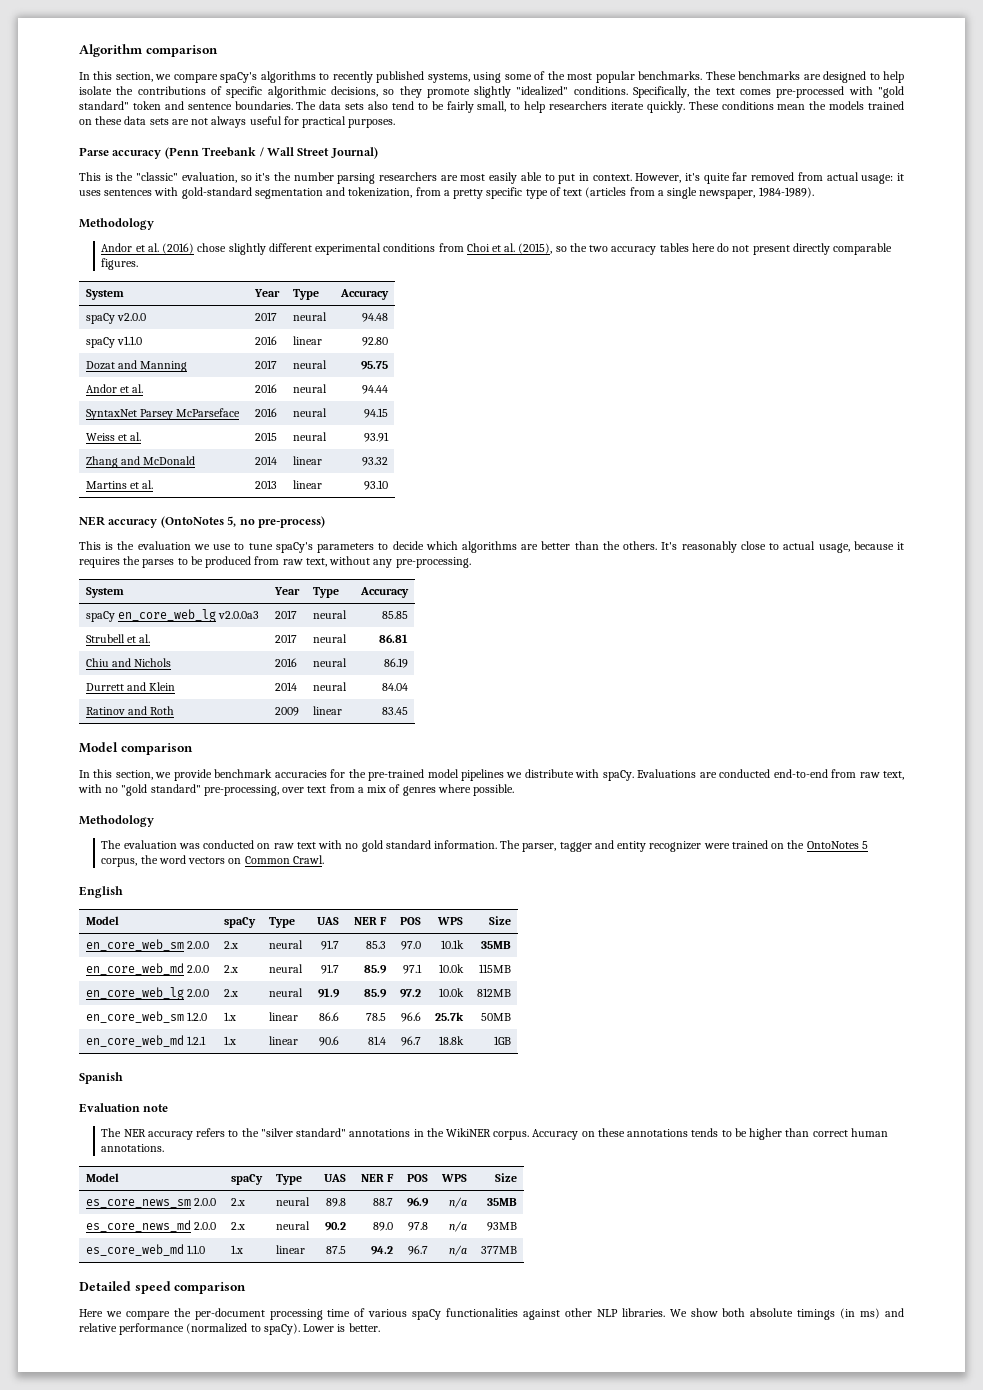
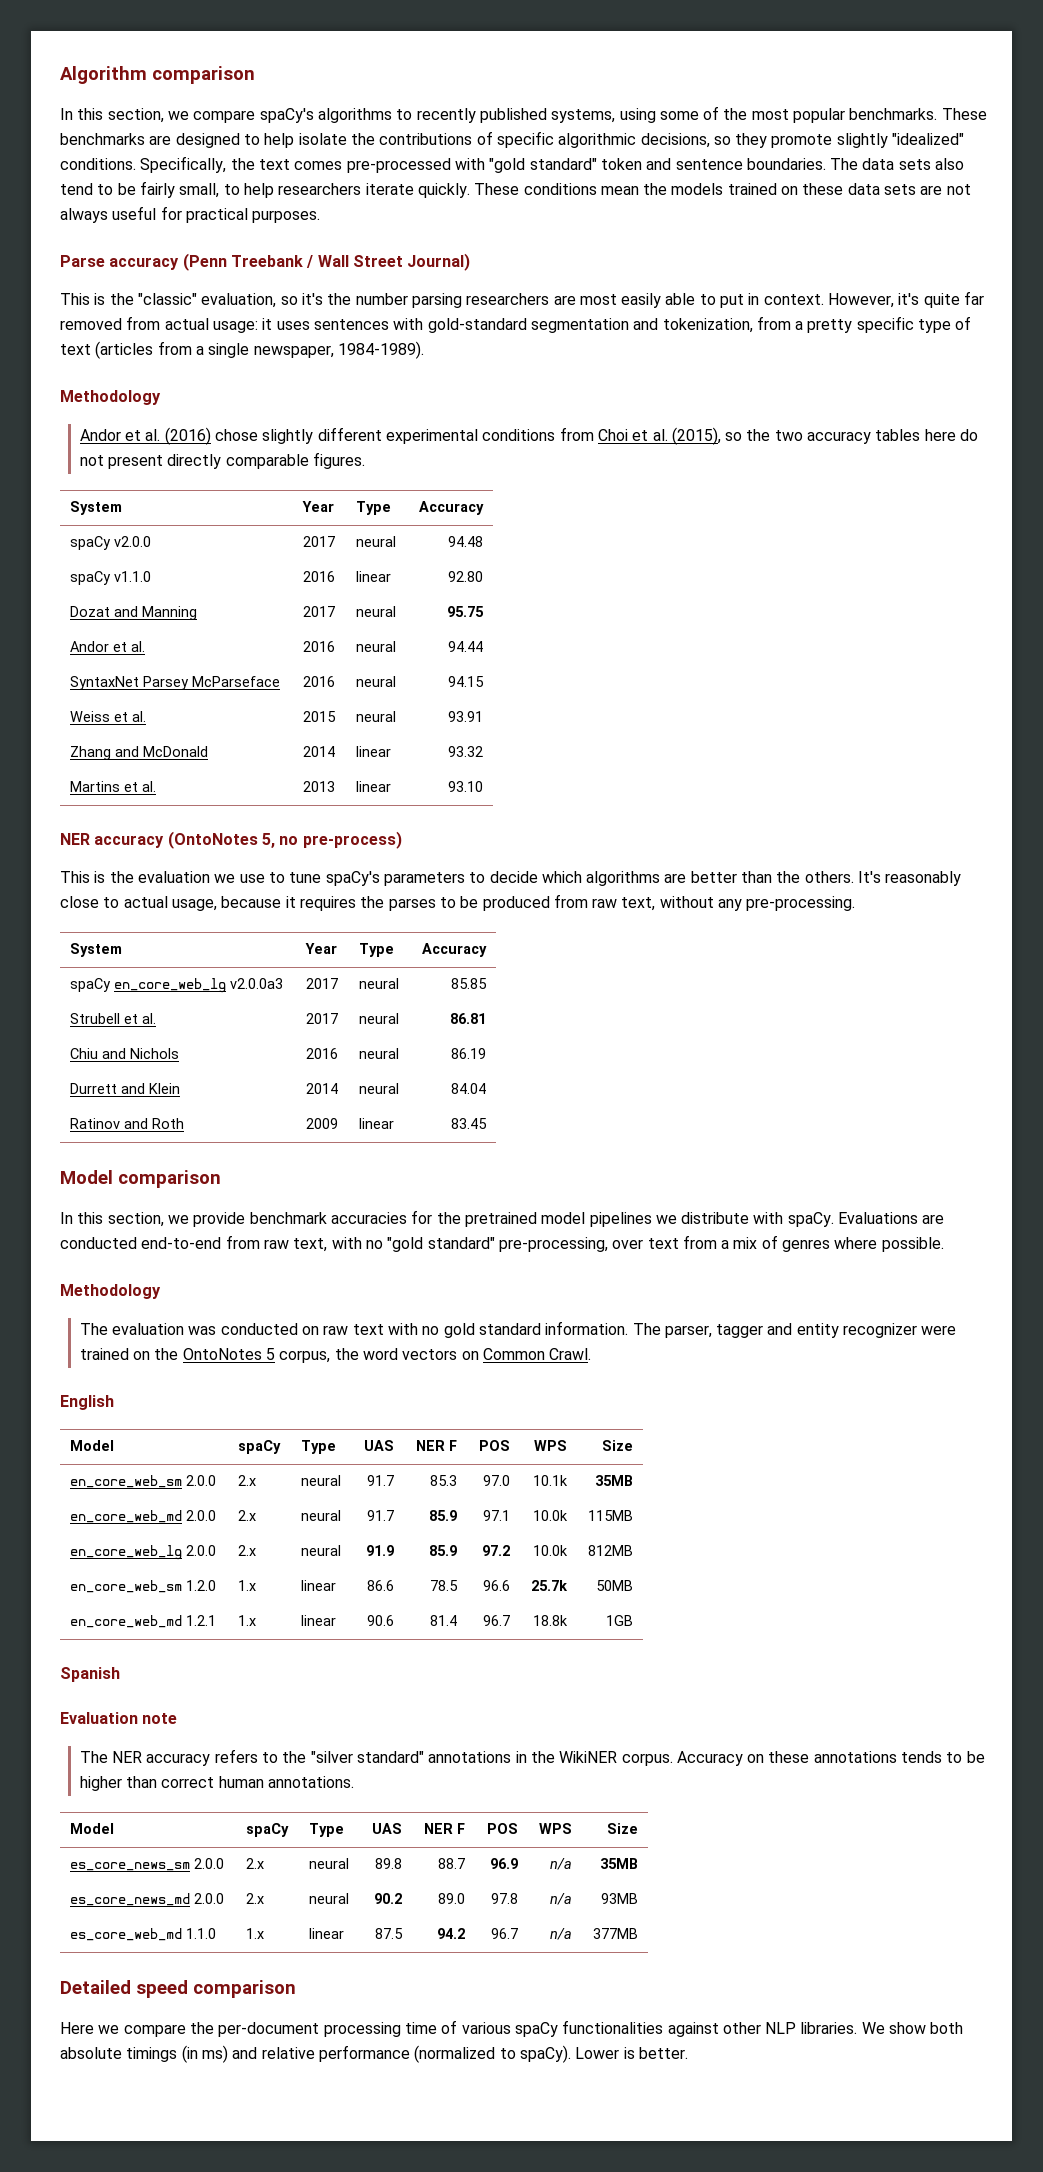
- In this section, we provide benchmark accuracies for the pre-trained model pipelines we distribute with spaCy.
+ In this section, we provide benchmark accuracies for the pretrained model pipelines we distribute with spaCy.

